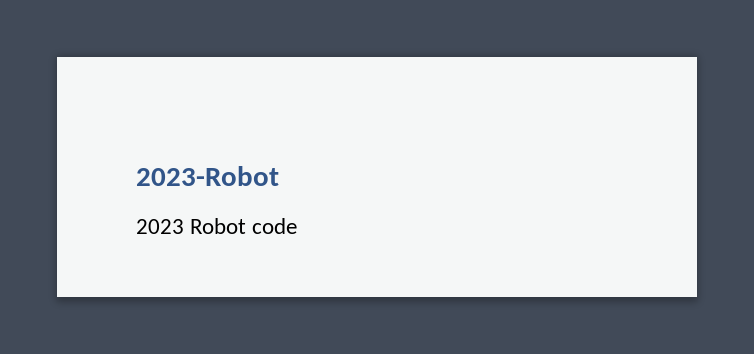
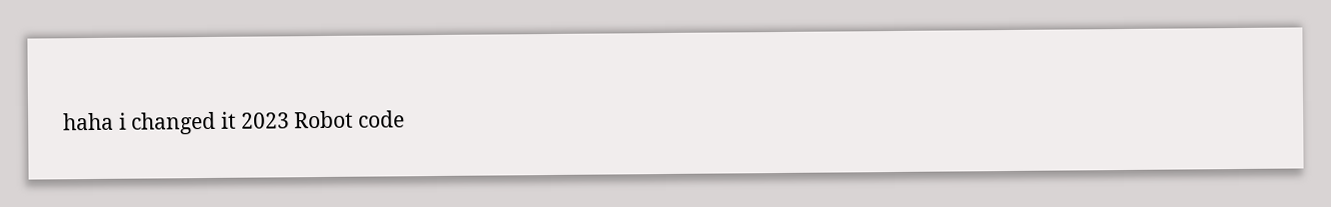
- 2023-Robot
- 2023 Robot code
+ haha i changed it 2023 Robot code

